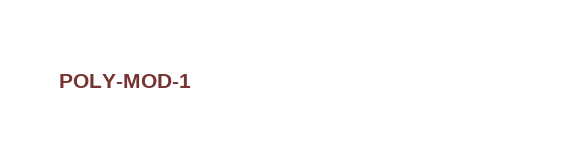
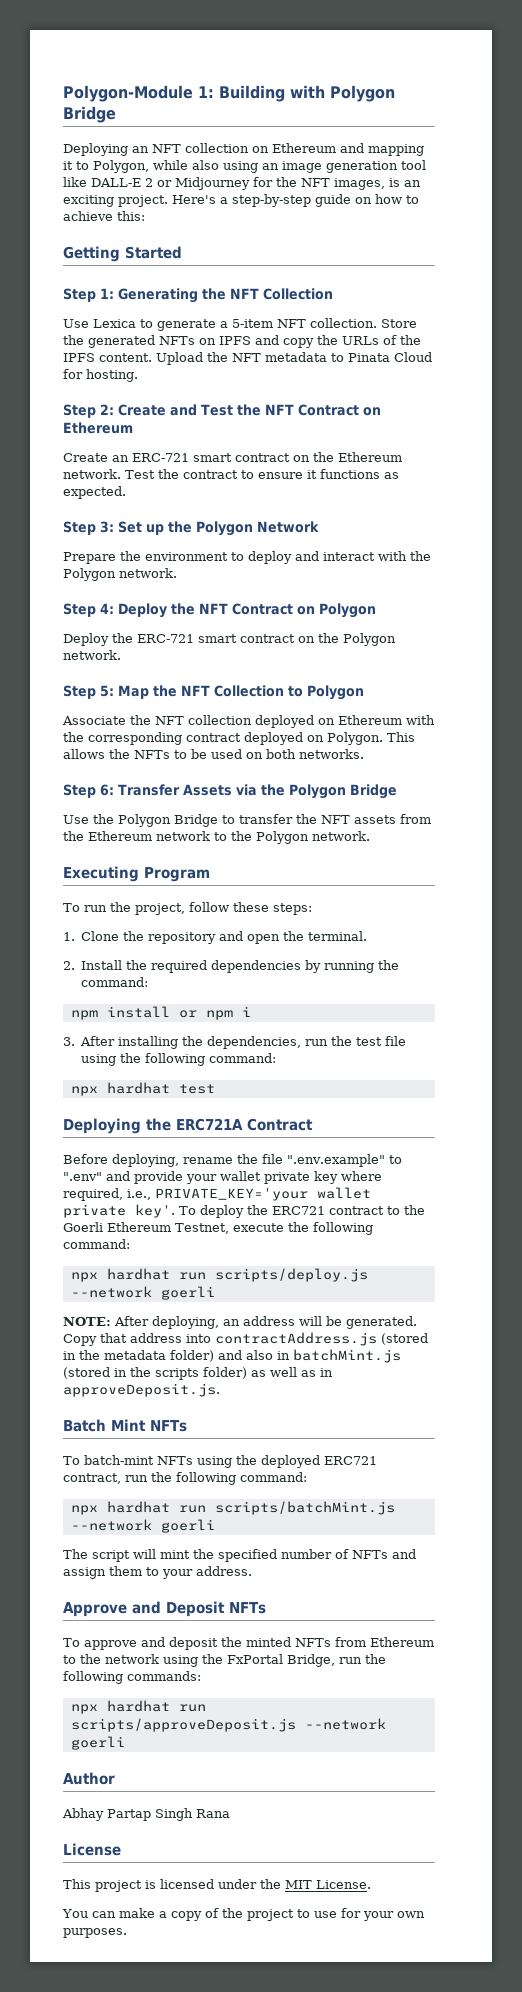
- POLY-MOD-1
+ Polygon-Module 1: Building with Polygon Bridge
+ Deploying an NFT collection on Ethereum and mapping it to Polygon, while also using an image generation tool like DALL-E 2 or Midjourney for the NFT images, is an exciting project. Here's a step-by-step guide on how to achieve this:
+ Getting Started
+ Step 1: Generating the NFT Collection
+ Use Lexica to generate a 5-item NFT collection. Store the generated NFTs on IPFS and copy the URLs of the IPFS content. Upload the NFT metadata to Pinata Cloud for hosting.
+ Step 2: Create and Test the NFT Contract on Ethereum
+ Create an ERC-721 smart contract on the Ethereum network. Test the contract to ensure it functions as expected.
+ Step 3: Set up the Polygon Network
+ Prepare the environment to deploy and interact with the Polygon network.
+ Step 4: Deploy the NFT Contract on Polygon
+ Deploy the ERC-721 smart contract on the Polygon network.
+ Step 5: Map the NFT Collection to Polygon
+ Associate the NFT collection deployed on Ethereum with the corresponding contract deployed on Polygon. This allows the NFTs to be used on both networks.
+ Step 6: Transfer Assets via the Polygon Bridge
+ Use the Polygon Bridge to transfer the NFT assets from the Ethereum network to the Polygon network.
+ Executing Program
+ To run the project, follow these steps:
+ 1. Clone the repository and open the terminal.
+ 2. Install the required dependencies by running the command:
+ npm install or npm i
+ 3. After installing the dependencies, run the test file using the following command:
+ npx hardhat test
+ Deploying the ERC721A Contract
+ Before deploying, rename the file ".env.example" to ".env" and provide your wallet private key where required, i.e., PRIVATE_KEY='your wallet private key'. To deploy the ERC721 contract to the Goerli Ethereum Testnet, execute the following command:
+ npx hardhat run scripts/deploy.js --network goerli
+ NOTE: After deploying, an address will be generated. Copy that address into contractAddress.js (stored in the metadata folder) and also in batchMint.js (stored in the scripts folder) as well as in approveDeposit.js.
+ Batch Mint NFTs
+ To batch-mint NFTs using the deployed ERC721 contract, run the following command:
+ npx hardhat run scripts/batchMint.js --network goerli
+ The script will mint the specified number of NFTs and assign them to your address.
+ Approve and Deposit NFTs
+ To approve and deposit the minted NFTs from Ethereum to the network using the FxPortal Bridge, run the following commands:
+ npx hardhat run scripts/approveDeposit.js --network goerli
+ Author
+ Abhay Partap Singh Rana
+ License
+ This project is licensed under the MIT License.
+ You can make a copy of the project to use for your own purposes.

